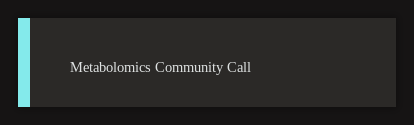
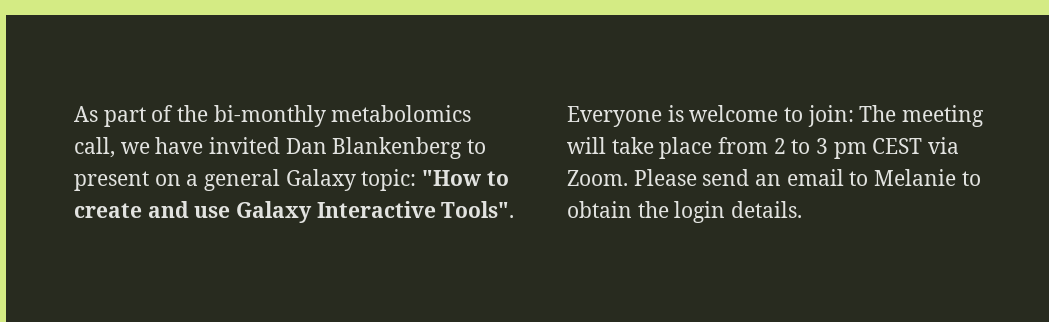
- Metabolomics Community Call
+ As part of the bi-monthly metabolomics call, we have invited Dan Blankenberg to present on a general Galaxy topic: "How to create and use Galaxy Interactive Tools". Everyone is welcome to join: The meeting will take place from 2 to 3 pm CEST via Zoom. Please send an email to Melanie to obtain the login details.

